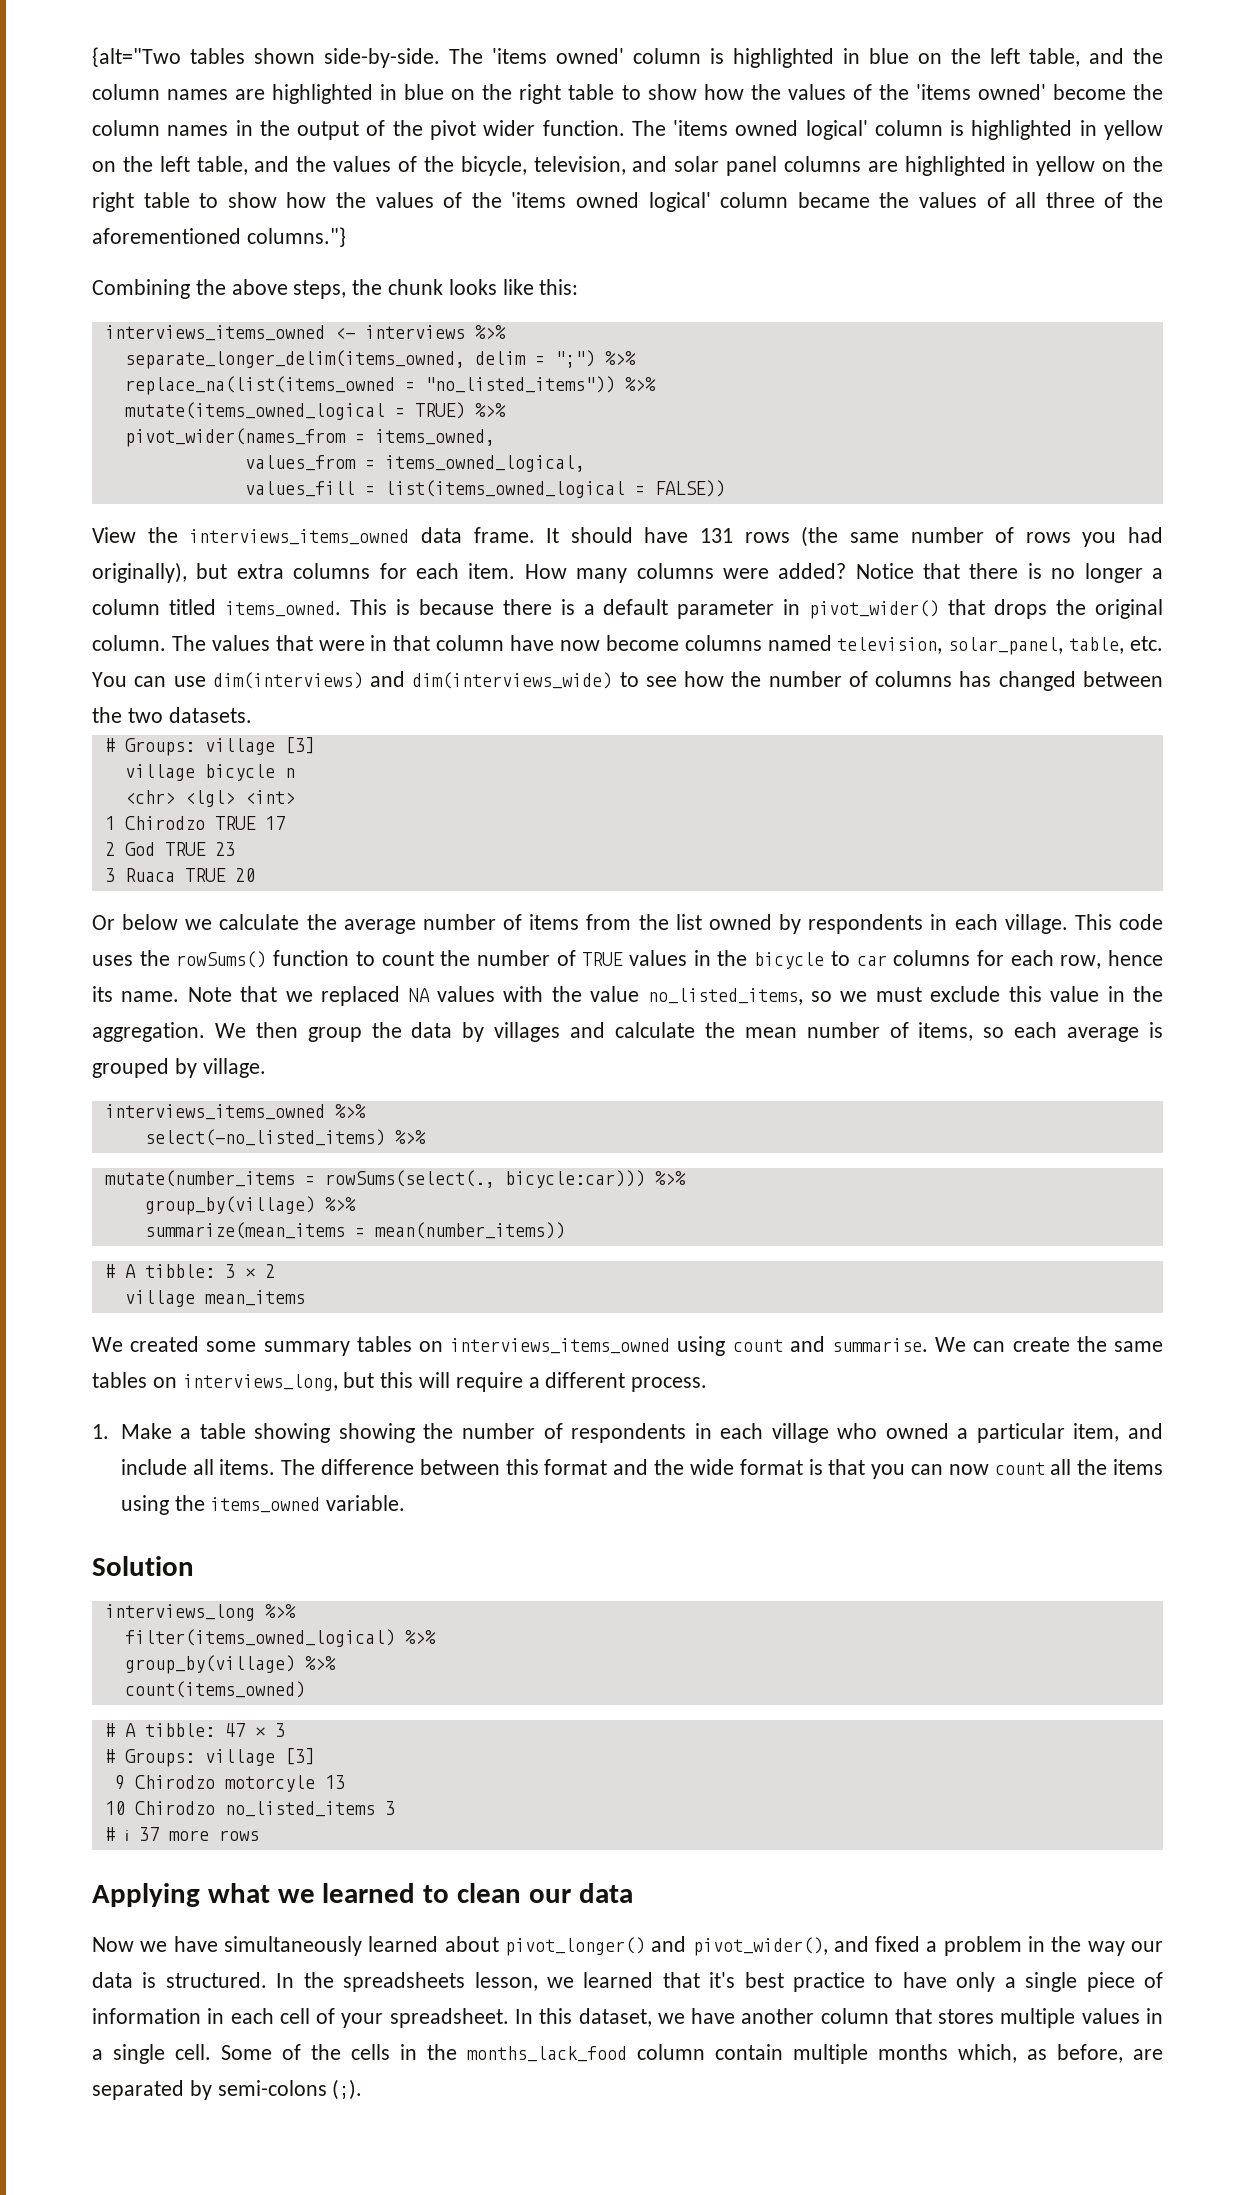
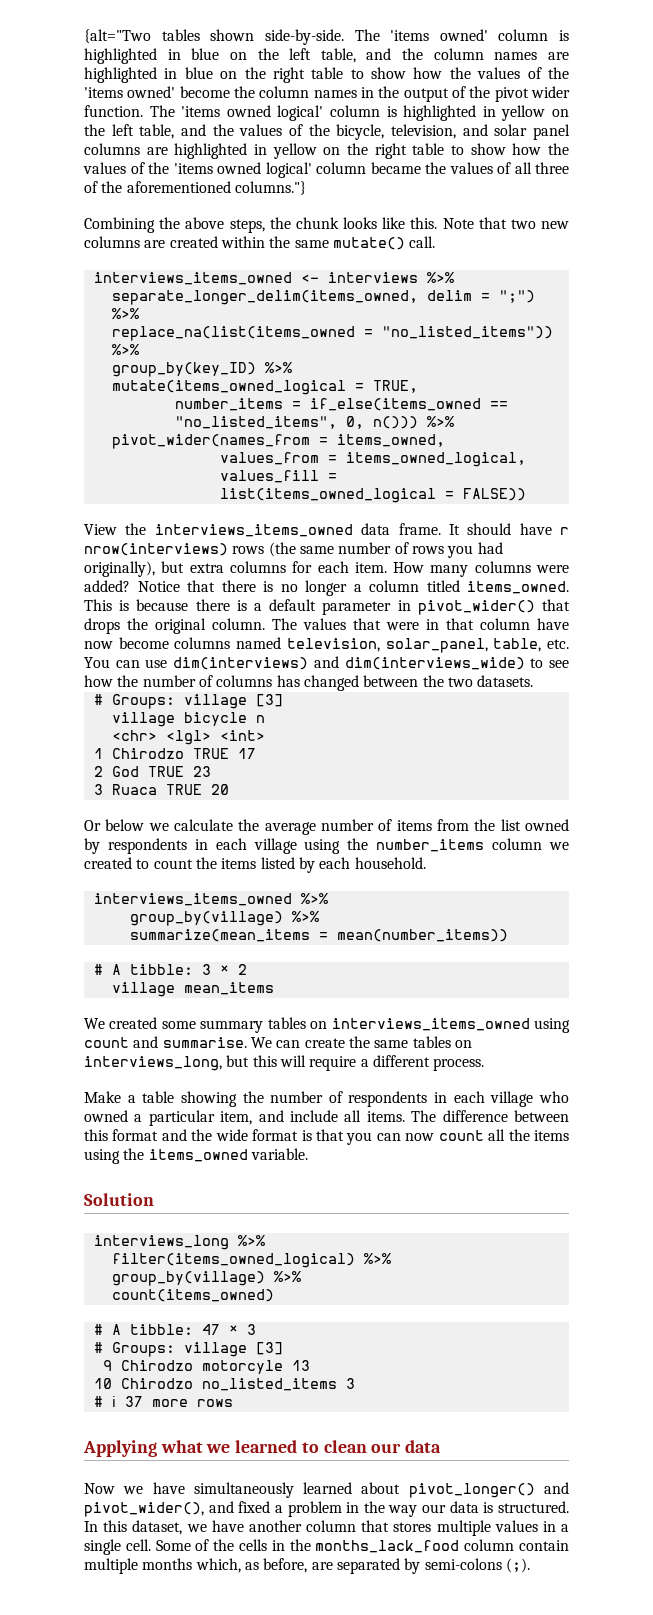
- Combining the above steps, the chunk looks like this:
+ Combining the above steps, the chunk looks like this. Note that two new columns are created within the same mutate() call.
+ group_by(key_ID) %>%
- mutate(items_owned_logical = TRUE) %>%
+ mutate(items_owned_logical = TRUE,
+ number_items = if_else(items_owned == "no_listed_items", 0, n())) %>%
- It should have 131 rows (the same number of rows you had originally), but extra columns for each item.
+ It should have r nrow(interviews) rows (the same number of rows you had originally), but extra columns for each item.
- Or below we calculate the average number of items from the list owned by respondents in each village. This code uses the rowSums() function to count the number of TRUE values in the bicycle to car columns for each row, hence its name. Note that we replaced NA values with the value no_listed_items, so we must exclude this value in the aggregation. We then group the data by villages and calculate the mean number of items, so each average is grouped by village.
+ Or below we calculate the average number of items from the list owned by respondents in each village using the number_items column we created to count the items listed by each household.
  interviews_items_owned %>%
- select(-no_listed_items) %>%
- mutate(number_items = rowSums(select(., bicycle:car))) %>%
- 1. Make a table showing showing the number of respondents in each village who owned a particular item, and include all items.
+ Make a table showing the number of respondents in each village who owned a particular item, and include all items.
- In the spreadsheets lesson, we learned that it's best practice to have only a single piece of information in each cell of your spreadsheet. In this dataset, we have another column that stores multiple values in a single cell.
+ In this dataset, we have another column that stores multiple values in a single cell.

